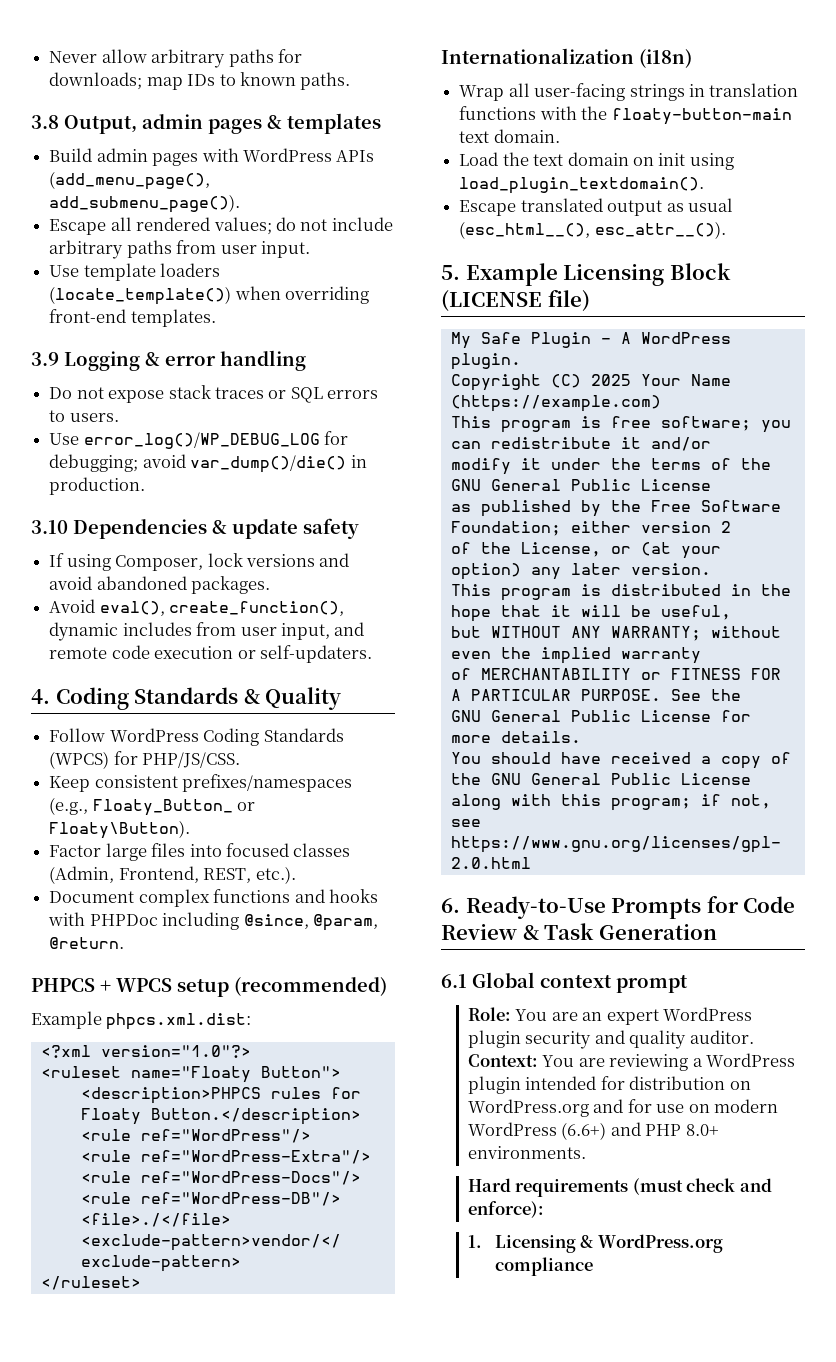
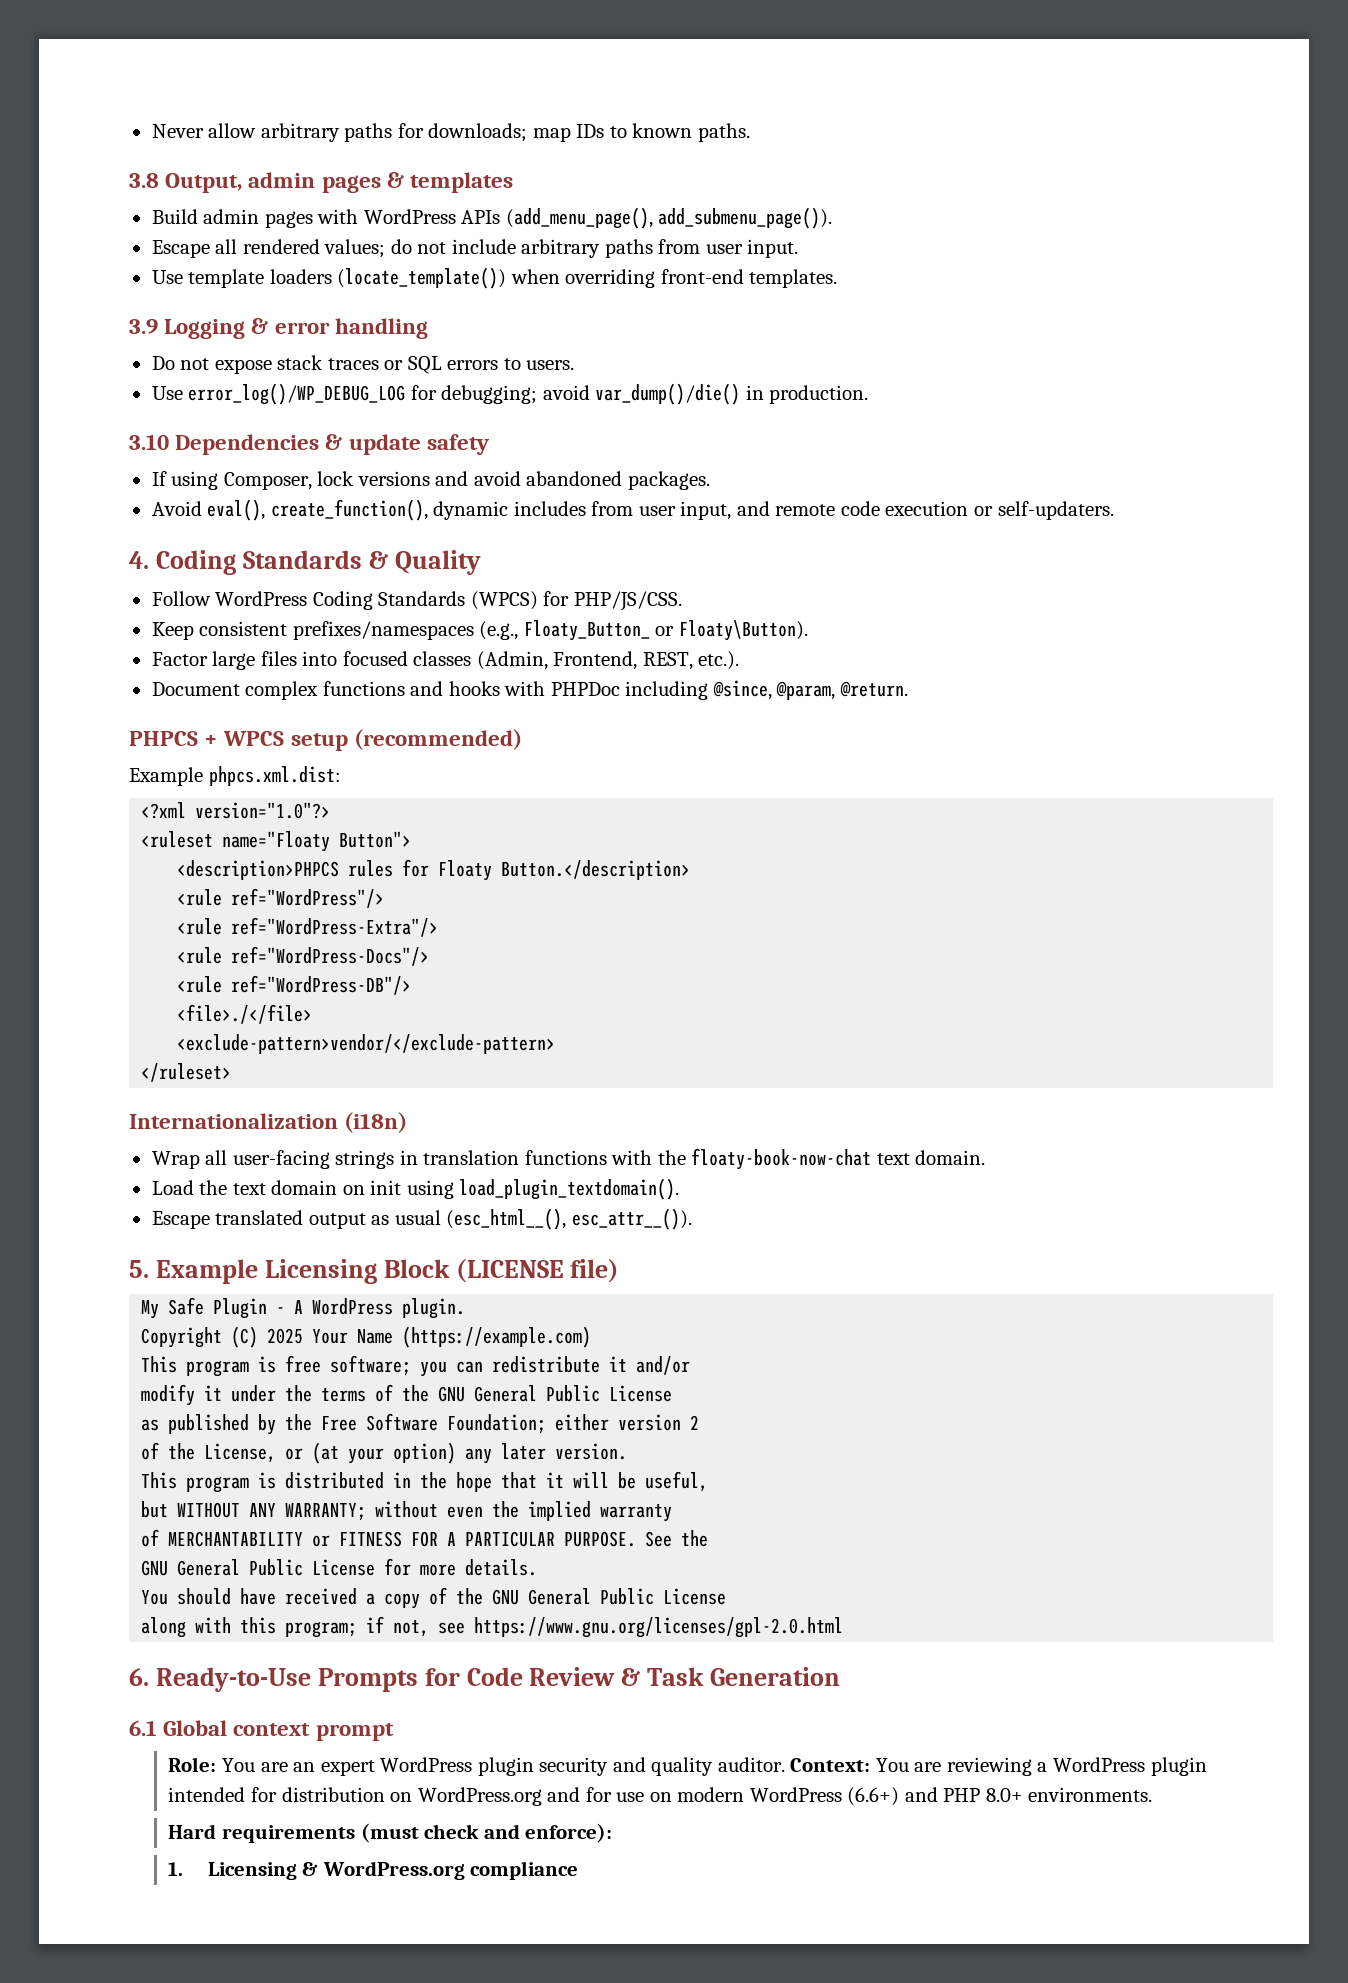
- Wrap all user-facing strings in translation functions with the floaty-button-main text domain.
+ Wrap all user-facing strings in translation functions with the floaty-book-now-chat text domain.

